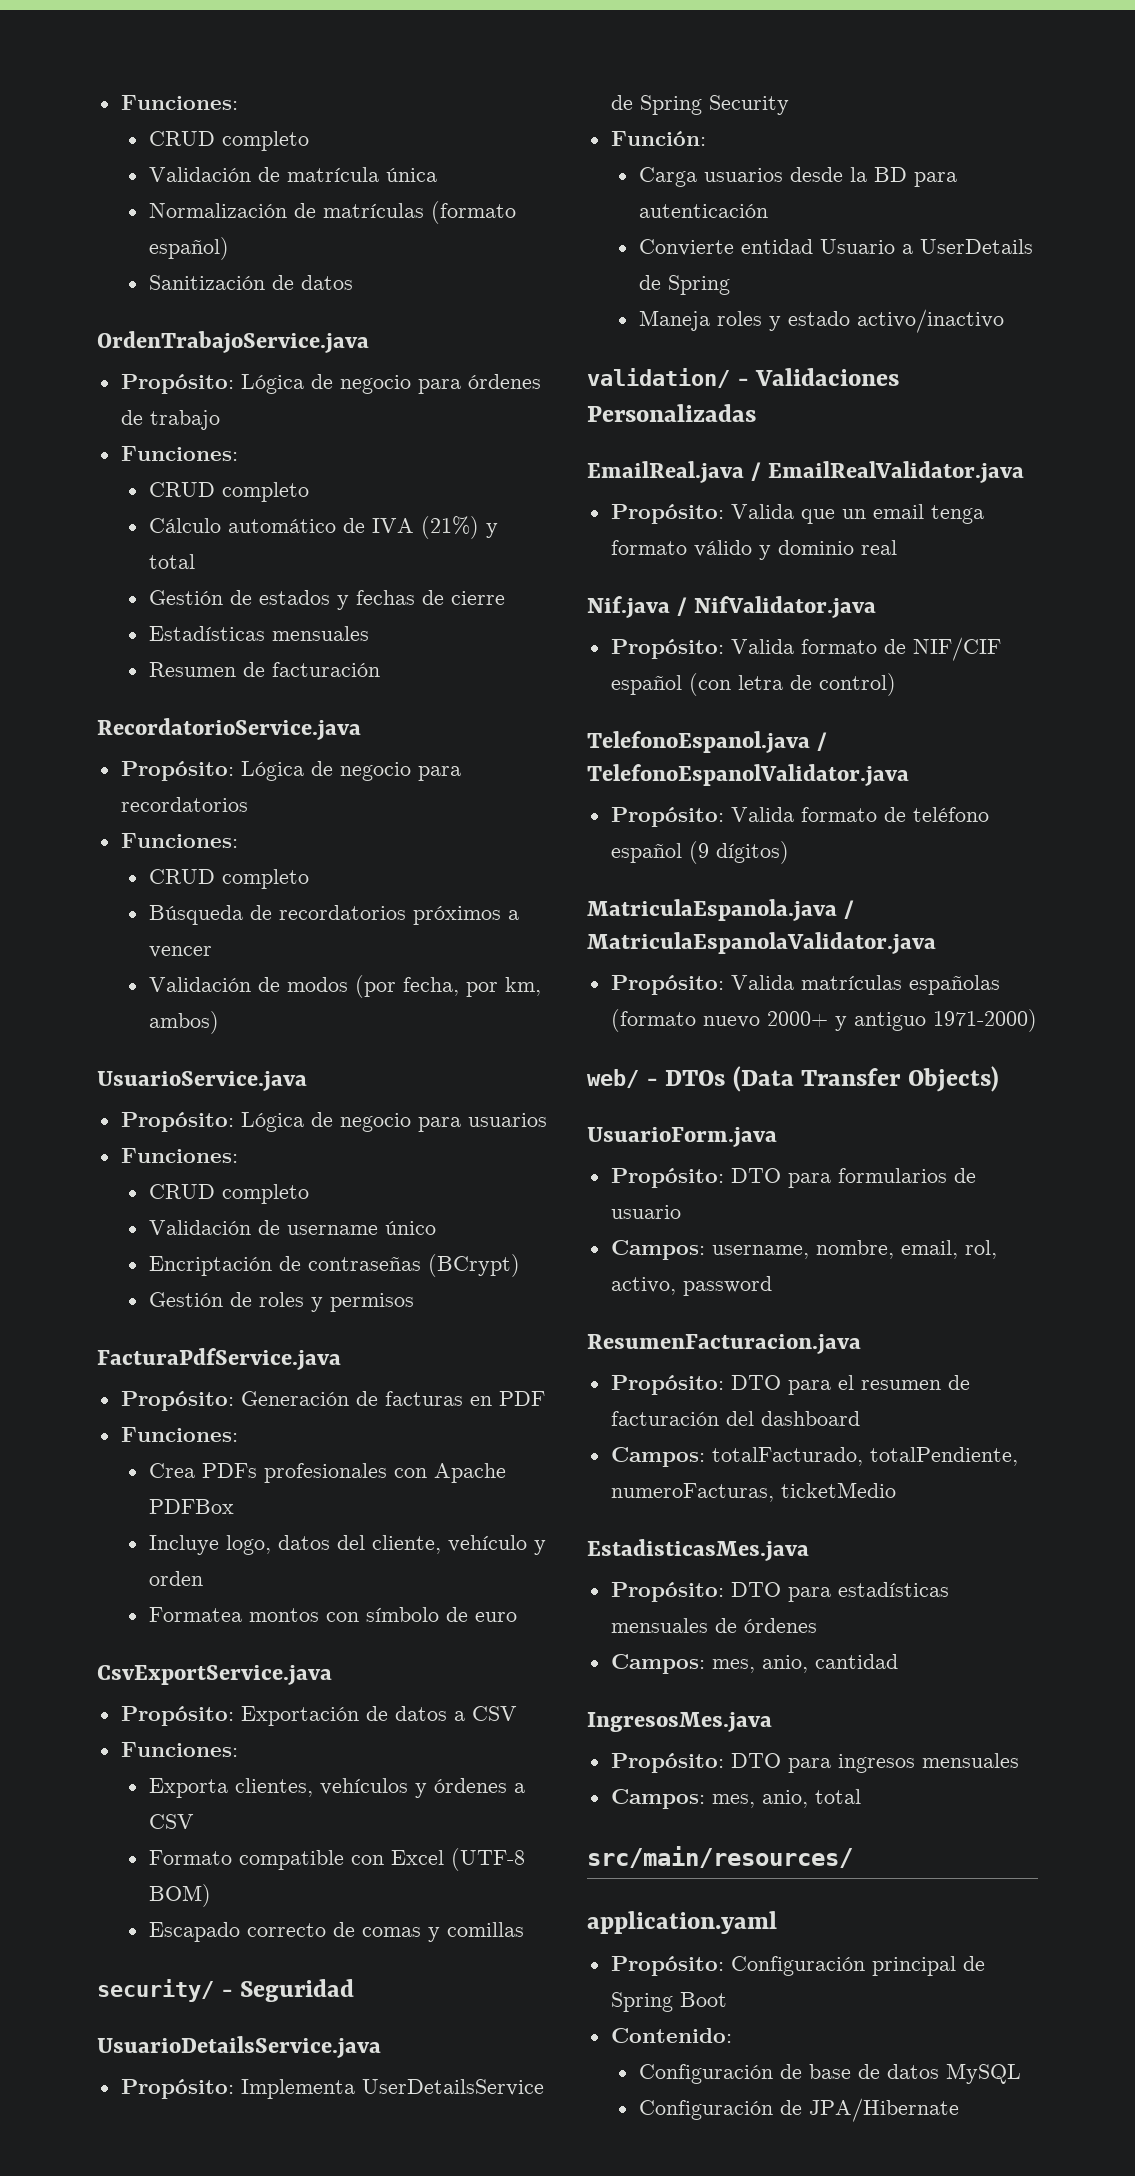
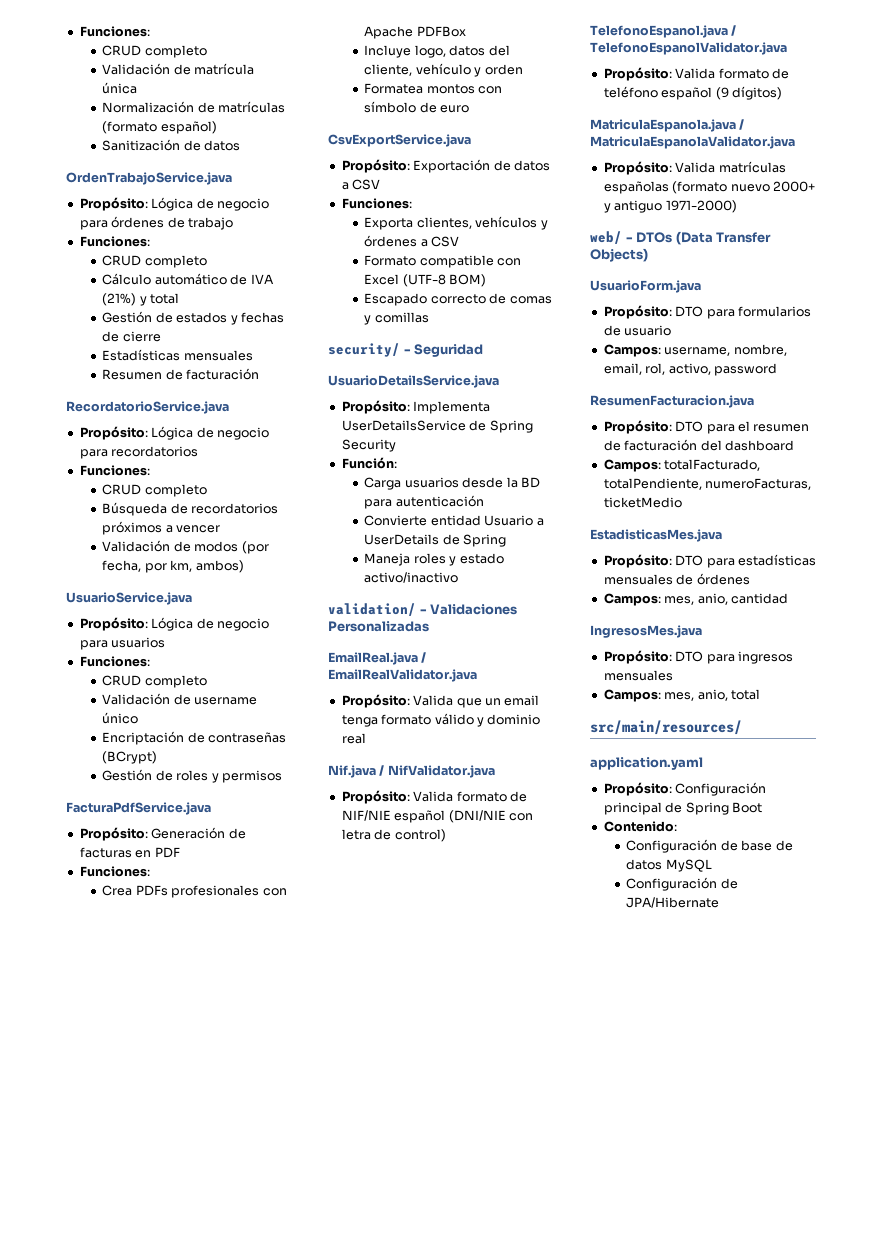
- Propósito: Valida formato de NIF/CIF español (con letra de control)
+ Propósito: Valida formato de NIF/NIE español (DNI/NIE con letra de control)

